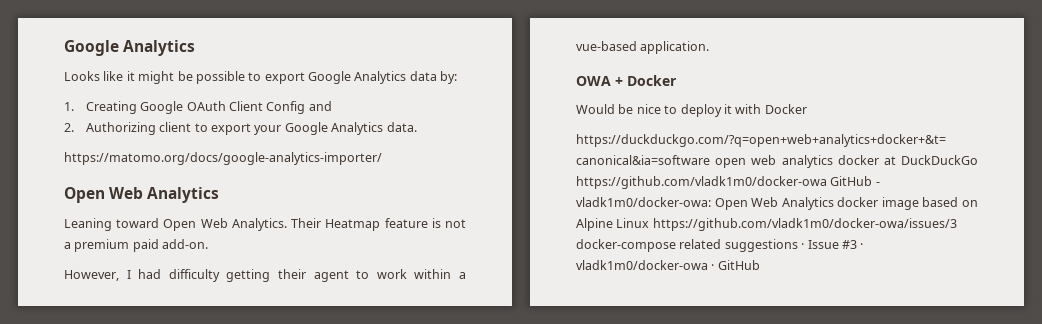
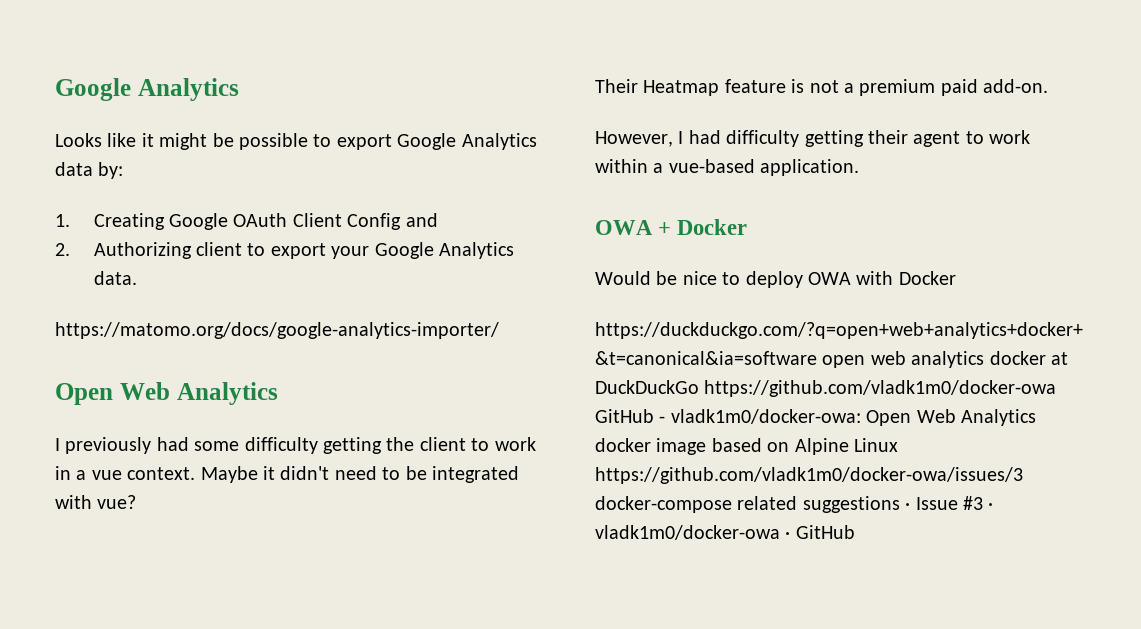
- Leaning toward Open Web Analytics. Their Heatmap feature is not a premium paid add-on.
+ I previously had some difficulty getting the client to work in a vue context. Maybe it didn't need to be integrated with vue?
+ Their Heatmap feature is not a premium paid add-on.
- Would be nice to deploy it with Docker
+ Would be nice to deploy OWA with Docker

